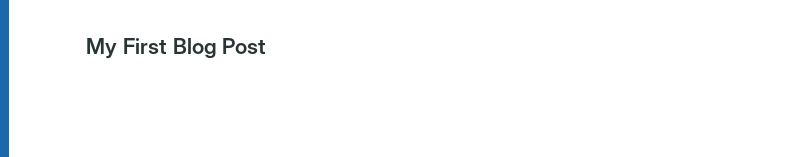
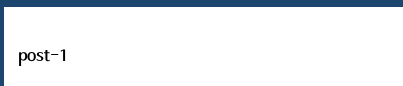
- My First Blog Post
+ post-1

